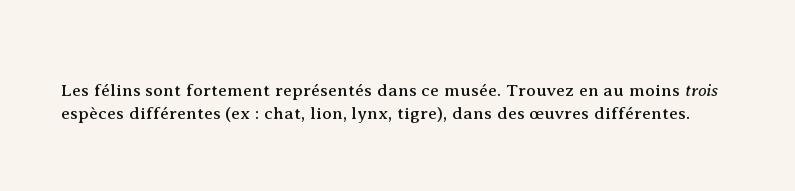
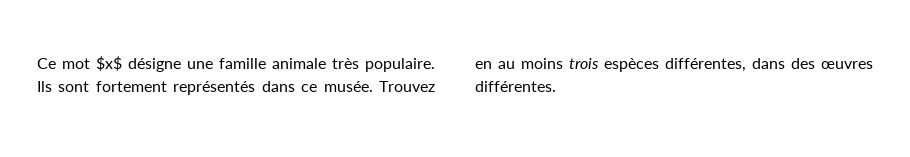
- Les félins sont fortement représentés dans ce musée.
+ Ce mot $x$ désigne une famille animale très populaire. Ils sont fortement représentés dans ce musée.
- Trouvez en au moins trois espèces différentes (ex : chat, lion, lynx, tigre), dans des œuvres différentes.
+ Trouvez en au moins trois espèces différentes, dans des œuvres différentes.

